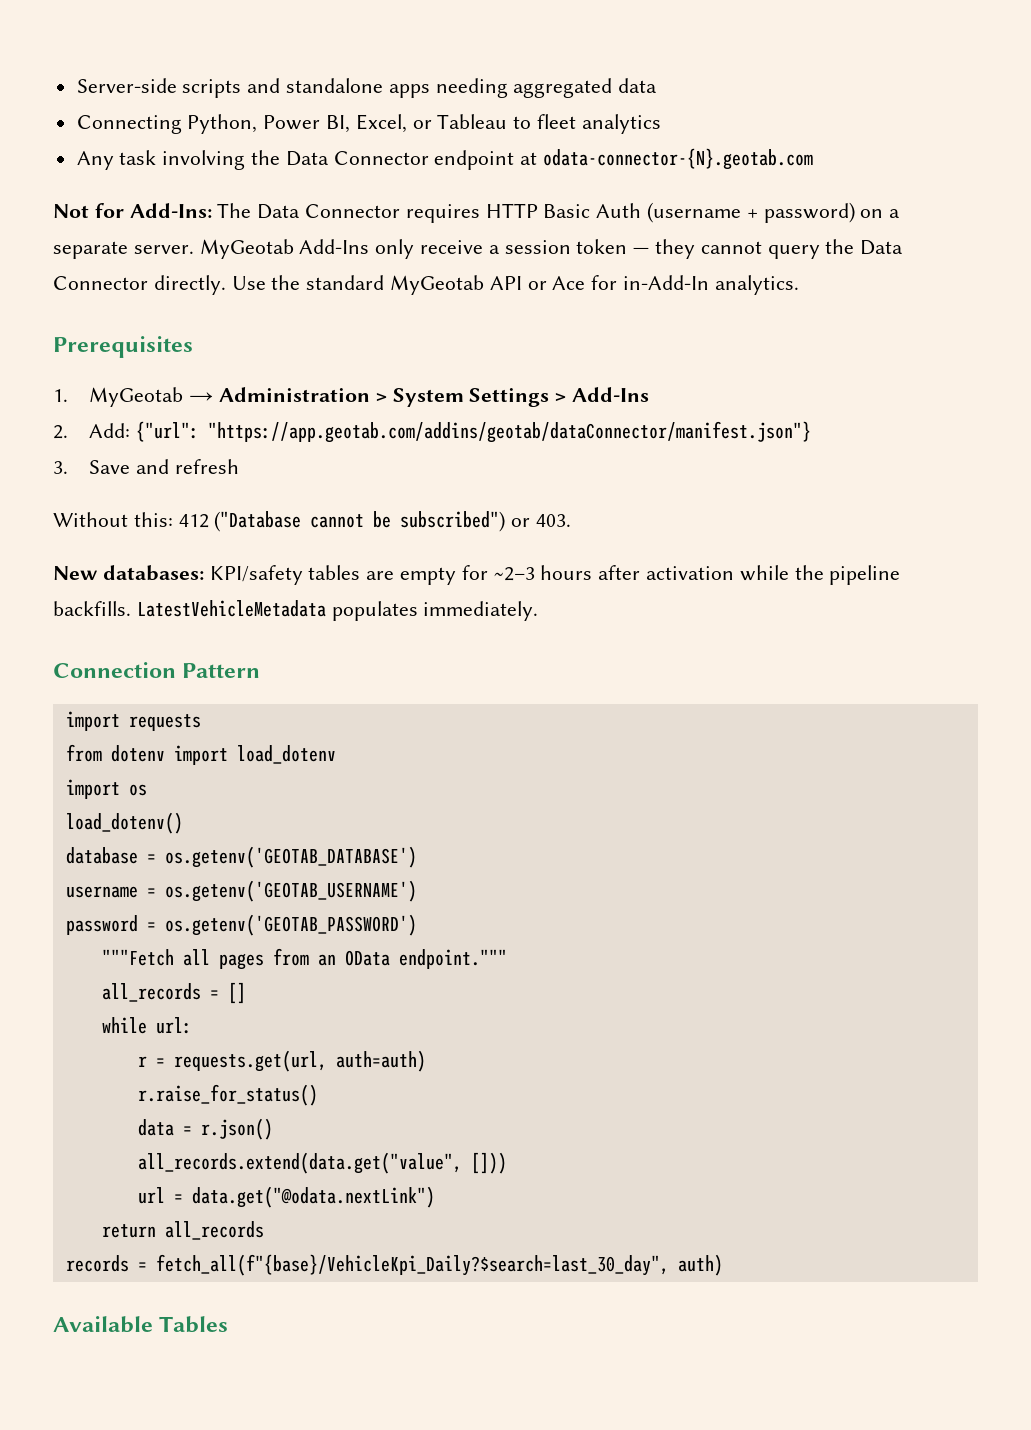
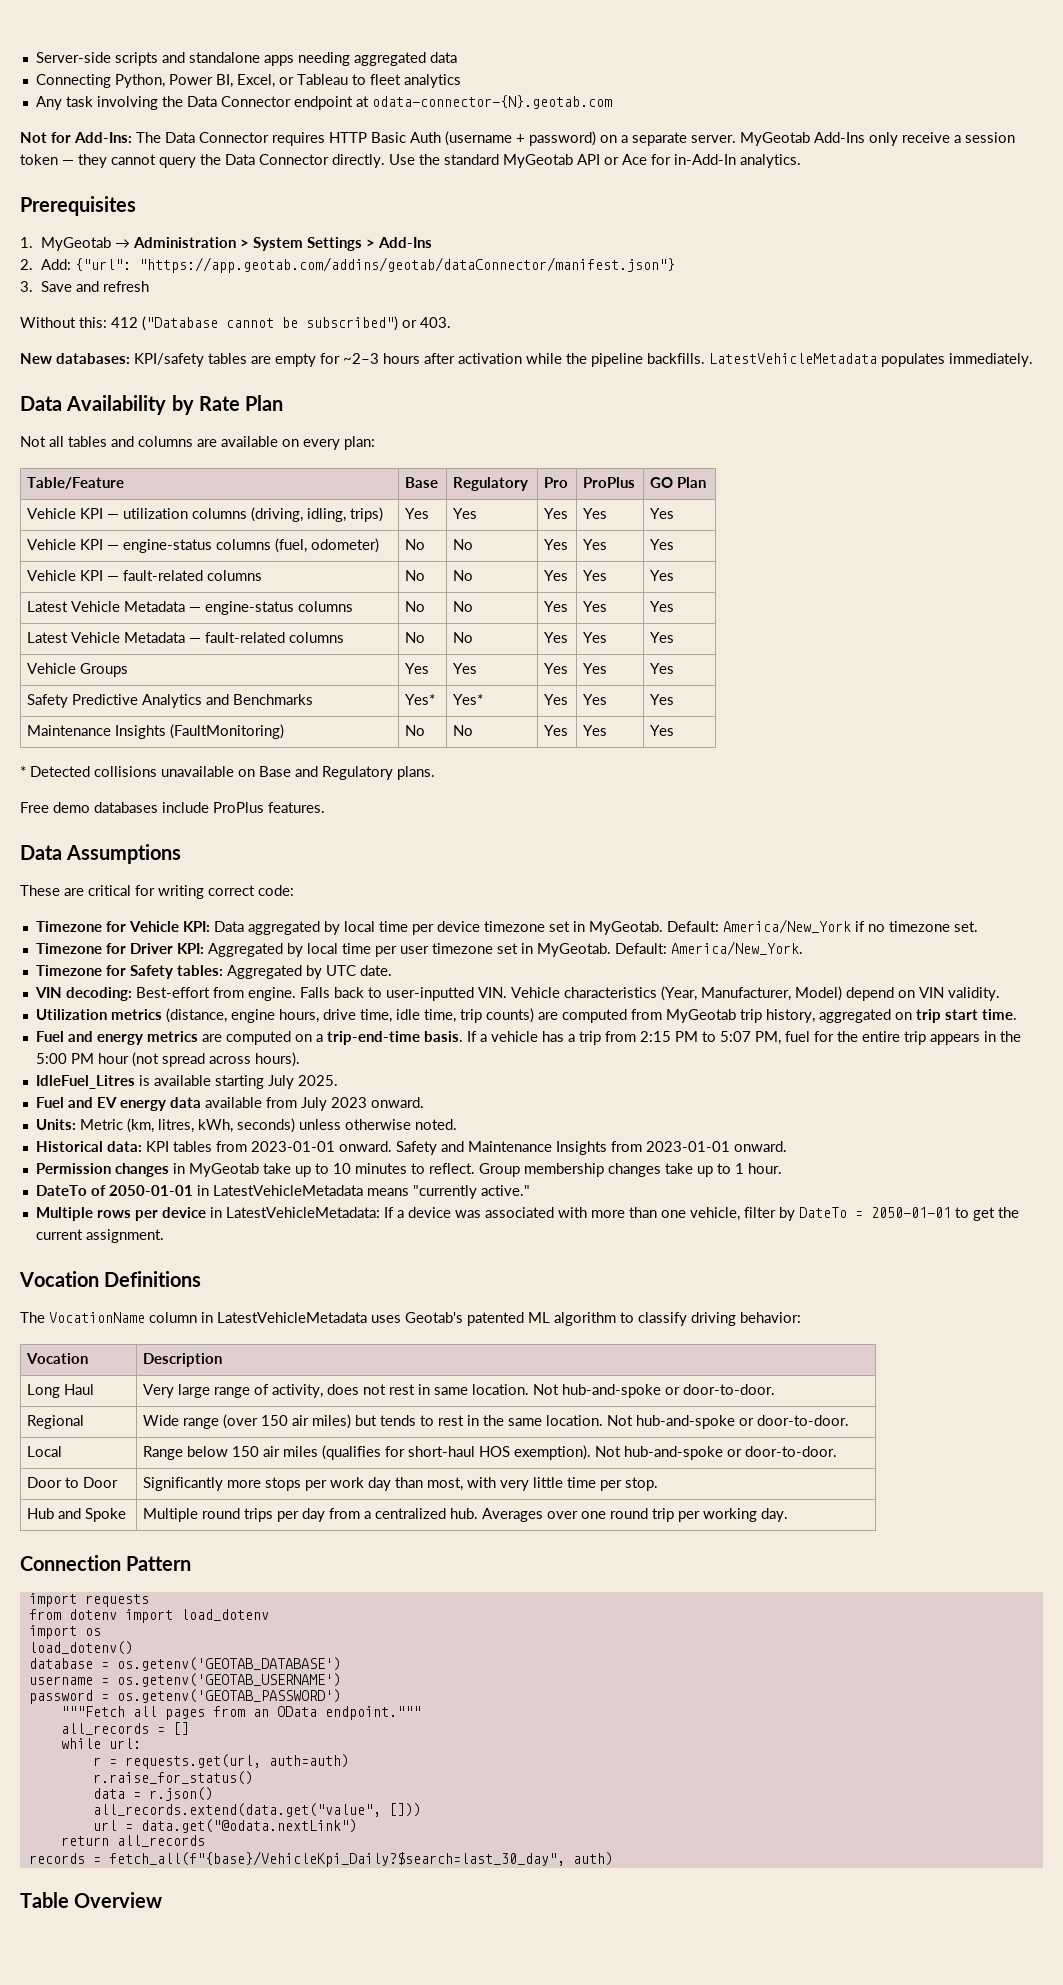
+ Data Availability by Rate Plan
+ Not all tables and columns are available on every plan:
+ Table/Feature | Base | Regulatory | Pro | ProPlus | GO Plan
+ Vehicle KPI — utilization columns (driving, idling, trips) | Yes | Yes | Yes | Yes | Yes
+ Vehicle KPI — engine-status columns (fuel, odometer) | No | No | Yes | Yes | Yes
+ Vehicle KPI — fault-related columns | No | No | Yes | Yes | Yes
+ Latest Vehicle Metadata — engine-status columns | No | No | Yes | Yes | Yes
+ Latest Vehicle Metadata — fault-related columns | No | No | Yes | Yes | Yes
+ Vehicle Groups | Yes | Yes | Yes | Yes | Yes
+ Safety Predictive Analytics and Benchmarks | Yes* | Yes* | Yes | Yes | Yes
+ Maintenance Insights (FaultMonitoring) | No | No | Yes | Yes | Yes
+ * Detected collisions unavailable on Base and Regulatory plans.
+ Free demo databases include ProPlus features.
+ Data Assumptions
+ These are critical for writing correct code:
+ Timezone for Vehicle KPI: Data aggregated by local time per device timezone set in MyGeotab. Default: America/New_York if no timezone set.
+ Timezone for Driver KPI: Aggregated by local time per user timezone set in MyGeotab. Default: America/New_York.
+ Timezone for Safety tables: Aggregated by UTC date.
+ VIN decoding: Best-effort from engine. Falls back to user-inputted VIN. Vehicle characteristics (Year, Manufacturer, Model) depend on VIN validity.
+ Utilization metrics (distance, engine hours, drive time, idle time, trip counts) are computed from MyGeotab trip history, aggregated on trip start time.
+ Fuel and energy metrics are computed on a trip-end-time basis. If a vehicle has a trip from 2:15 PM to 5:07 PM, fuel for the entire trip appears in the 5:00 PM hour (not spread across hours).
+ IdleFuel_Litres is available starting July 2025.
+ Fuel and EV energy data available from July 2023 onward.
+ Units: Metric (km, litres, kWh, seconds) unless otherwise noted.
+ Historical data: KPI tables from 2023-01-01 onward. Safety and Maintenance Insights from 2023-01-01 onward.
+ Permission changes in MyGeotab take up to 10 minutes to reflect. Group membership changes take up to 1 hour.
+ DateTo of 2050-01-01 in LatestVehicleMetadata means "currently active."
+ Multiple rows per device in LatestVehicleMetadata: If a device was associated with more than one vehicle, filter by DateTo = 2050-01-01 to get the current assignment.
+ Vocation Definitions
+ The VocationName column in LatestVehicleMetadata uses Geotab's patented ML algorithm to classify driving behavior:
+ Vocation | Description
+ Long Haul | Very large range of activity, does not rest in same location. Not hub-and-spoke or door-to-door.
+ Regional | Wide range (over 150 air miles) but tends to rest in the same location. Not hub-and-spoke or door-to-door.
+ Local | Range below 150 air miles (qualifies for short-haul HOS exemption). Not hub-and-spoke or door-to-door.
+ Door to Door | Significantly more stops per work day than most, with very little time per stop.
+ Hub and Spoke | Multiple round trips per day from a centralized hub. Averages over one round trip per working day.
- Available Tables
+ Table Overview

